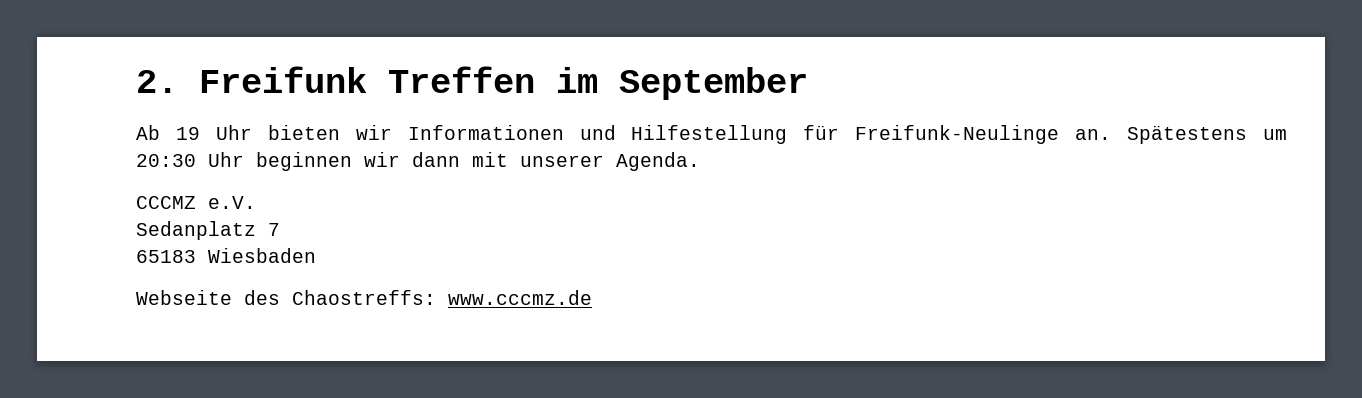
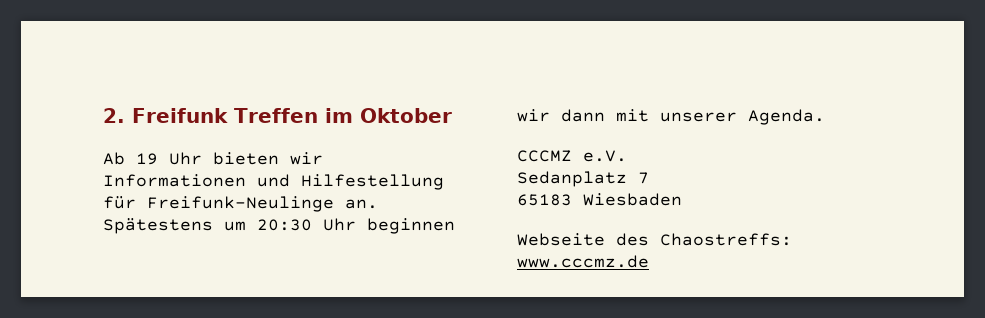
- 2. Freifunk Treffen im September
+ 2. Freifunk Treffen im Oktober

